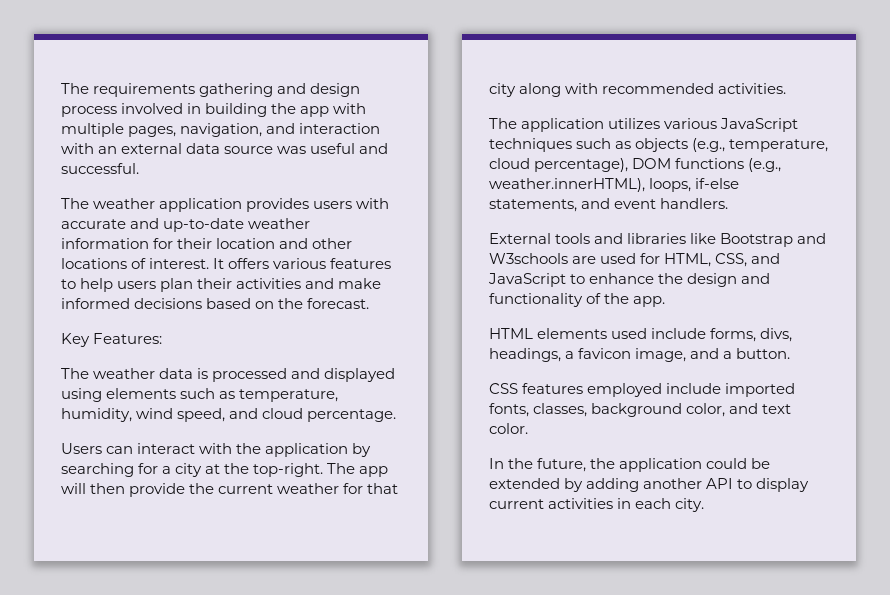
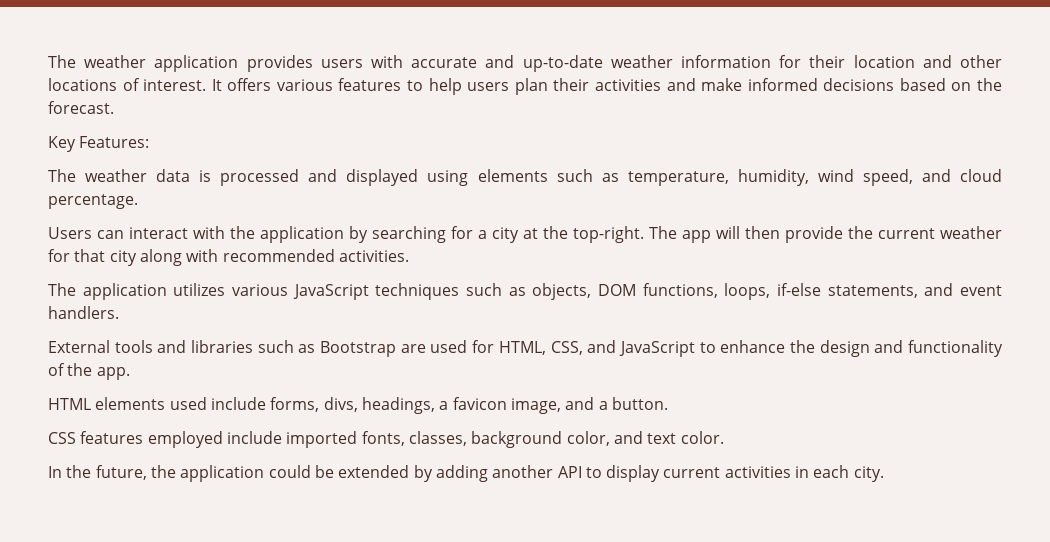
- The requirements gathering and design process involved in building the app with multiple pages, navigation, and interaction with an external data source was useful and successful.
- The application utilizes various JavaScript techniques such as objects (e.g., temperature, cloud percentage), DOM functions (e.g., weather.innerHTML), loops, if-else statements, and event handlers.
+ The application utilizes various JavaScript techniques such as objects, DOM functions, loops, if-else statements, and event handlers.
- External tools and libraries like Bootstrap and W3schools are used for HTML, CSS, and JavaScript to enhance the design and functionality of the app.
+ External tools and libraries such as Bootstrap are used for HTML, CSS, and JavaScript to enhance the design and functionality of the app.

